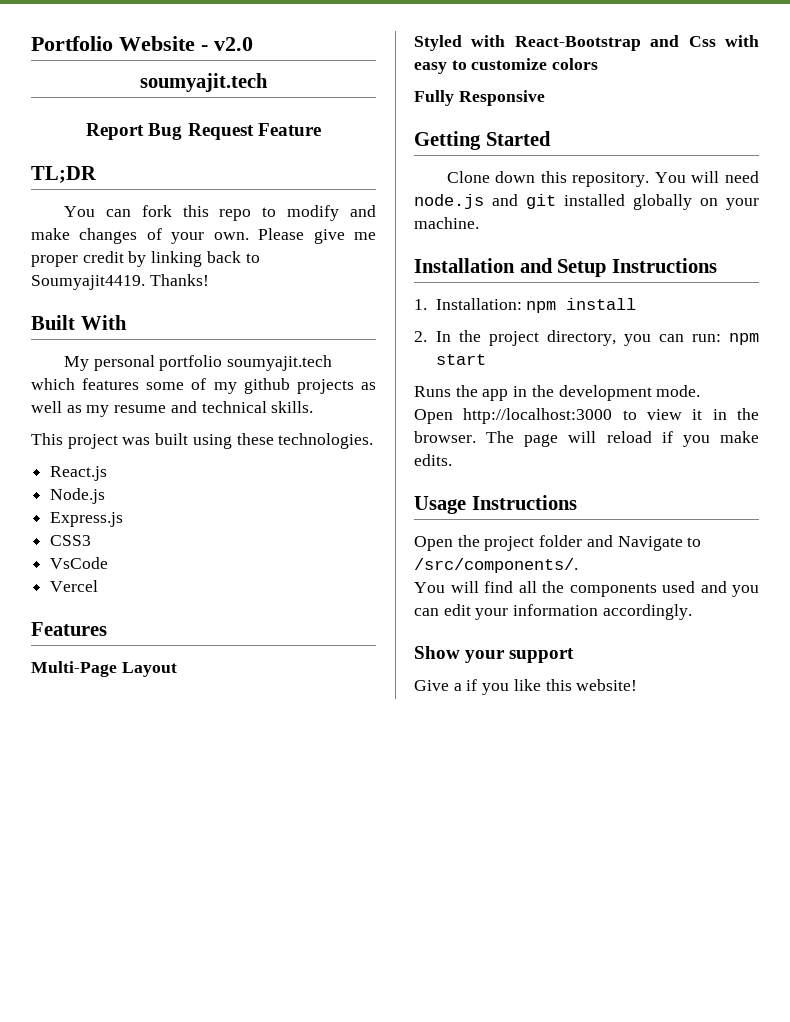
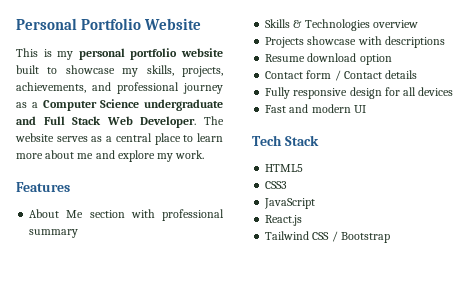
- Portfolio Website - v2.0
- soumyajit.tech
- Report Bug Request Feature
- TL;DR
- You can fork this repo to modify and make changes of your own. Please give me proper credit by linking back to Soumyajit4419. Thanks!
- Built With
- My personal portfolio soumyajit.tech which features some of my github projects as well as my resume and technical skills.
- This project was built using these technologies.
+ Personal Portfolio Website
+ This is my personal portfolio website built to showcase my skills, projects, achievements, and professional journey as a Computer Science undergraduate and Full Stack Web Developer. The website serves as a central place to learn more about me and explore my work.
+ Features
+ About Me section with professional summary
+ Skills & Technologies overview
+ Projects showcase with descriptions
+ Resume download option
+ Contact form / Contact details
+ Fully responsive design for all devices
+ Fast and modern UI
+ Tech Stack
+ HTML5
+ CSS3
+ JavaScript
  React.js
- Node.js
- Express.js
- CSS3
- VsCode
- Vercel
- Features
- Multi-Page Layout
- Styled with React-Bootstrap and Css with easy to customize colors
- Fully Responsive
- Getting Started
- Clone down this repository. You will need node.js and git installed globally on your machine.
- Installation and Setup Instructions
- 1. Installation: npm install
- 2. In the project directory, you can run: npm start
- Runs the app in the development mode.
- Open http://localhost:3000 to view it in the browser. The page will reload if you make edits.
- Usage Instructions
- Open the project folder and Navigate to /src/components/.
- You will find all the components used and you can edit your information accordingly.
- Show your support
- Give a if you like this website!
+ Tailwind CSS / Bootstrap

